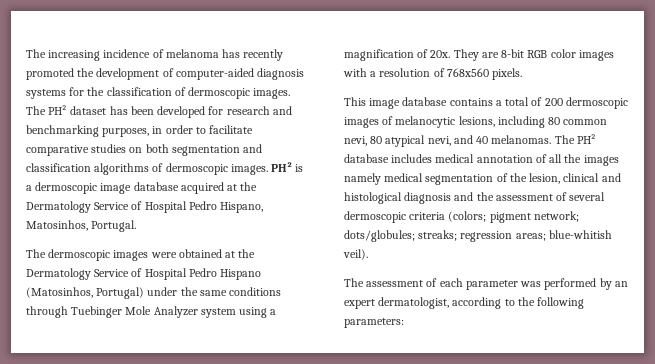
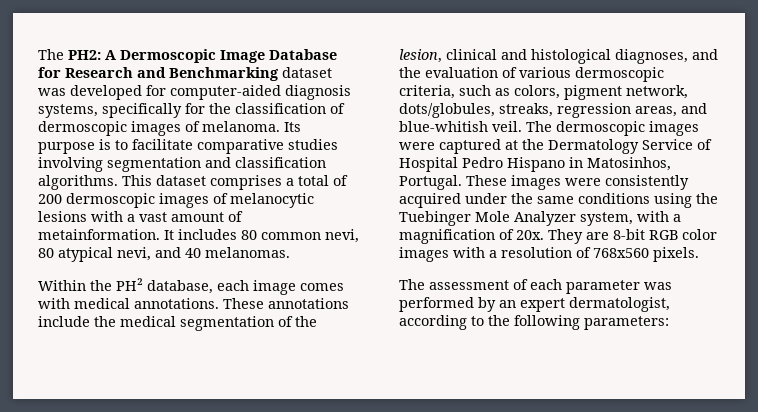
- The increasing incidence of melanoma has recently promoted the development of computer-aided diagnosis systems for the classification of dermoscopic images. The PH² dataset has been developed for research and benchmarking purposes, in order to facilitate comparative studies on both segmentation and classification algorithms of dermoscopic images. PH² is a dermoscopic image database acquired at the Dermatology Service of Hospital Pedro Hispano, Matosinhos, Portugal.
- The dermoscopic images were obtained at the Dermatology Service of Hospital Pedro Hispano (Matosinhos, Portugal) under the same conditions through Tuebinger Mole Analyzer system using a magnification of 20x.
+ The PH2: A Dermoscopic Image Database for Research and Benchmarking dataset was developed for computer-aided diagnosis systems, specifically for the classification of dermoscopic images of melanoma. Its purpose is to facilitate comparative studies involving segmentation and classification algorithms. This dataset comprises a total of 200 dermoscopic images of melanocytic lesions with a vast amount of metainformation. It includes 80 common nevi, 80 atypical nevi, and 40 melanomas.
+ Within the PH² database, each image comes with medical annotations. These annotations include the medical segmentation of the lesion, clinical and histological diagnoses, and the evaluation of various dermoscopic criteria, such as colors, pigment network, dots/globules, streaks, regression areas, and blue-whitish veil. The dermoscopic images were captured at the Dermatology Service of Hospital Pedro Hispano in Matosinhos, Portugal. These images were consistently acquired under the same conditions using the Tuebinger Mole Analyzer system, with a magnification of 20x.
- This image database contains a total of 200 dermoscopic images of melanocytic lesions, including 80 common nevi, 80 atypical nevi, and 40 melanomas. The PH² database includes medical annotation of all the images namely medical segmentation of the lesion, clinical and histological diagnosis and the assessment of several dermoscopic criteria (colors; pigment network; dots/globules; streaks; regression areas; blue-whitish veil).

